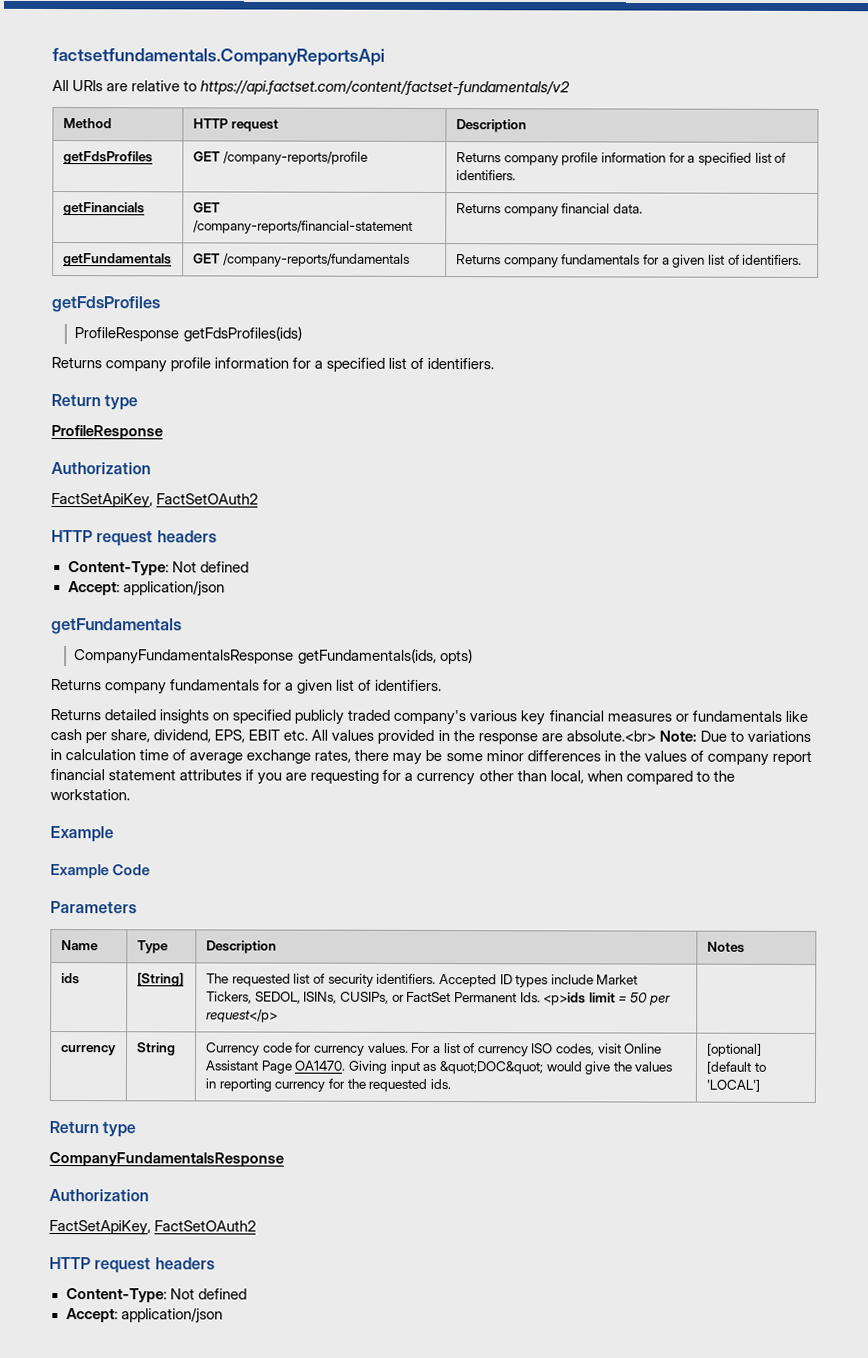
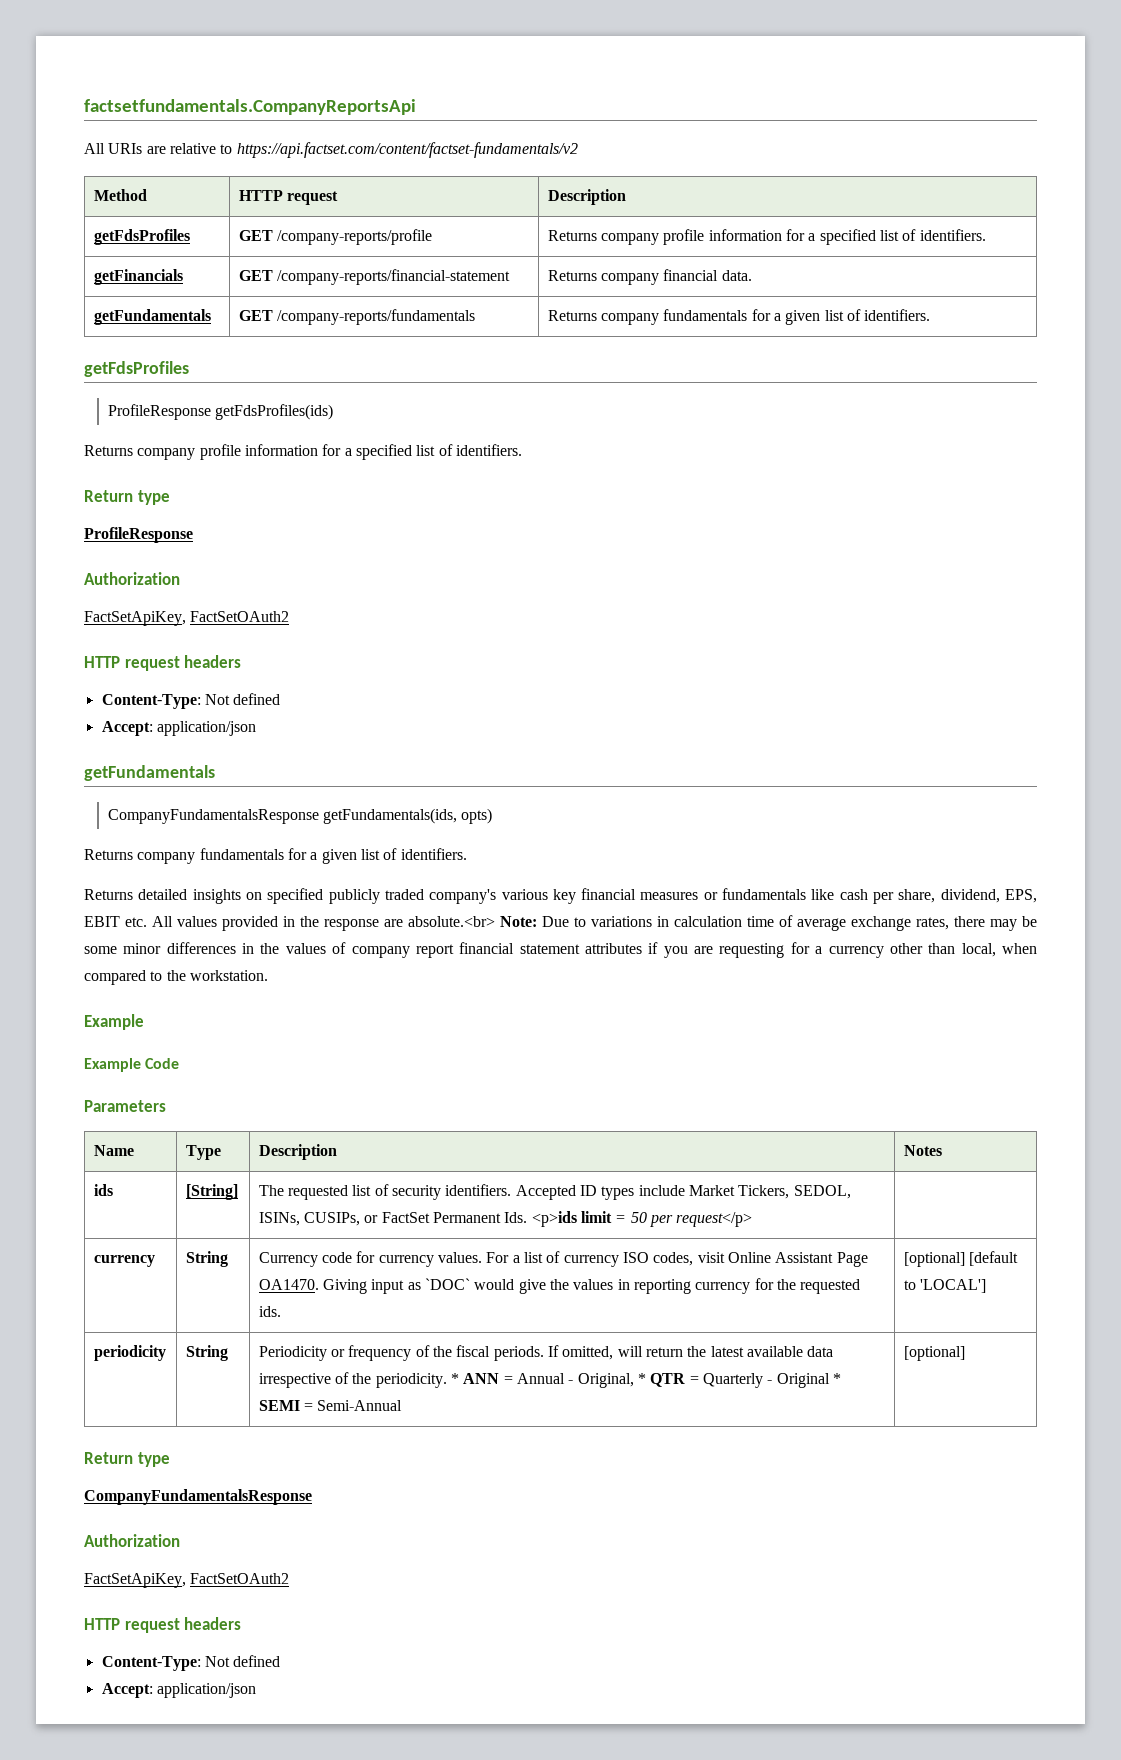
- currency | String | Currency code for currency values. For a list of currency ISO codes, visit Online Assistant Page OA1470. Giving input as &quot;DOC&quot; would give the values in reporting currency for the requested ids. | [optional] [default to 'LOCAL']
+ currency | String | Currency code for currency values. For a list of currency ISO codes, visit Online Assistant Page OA1470. Giving input as `DOC` would give the values in reporting currency for the requested ids. | [optional] [default to 'LOCAL']
+ periodicity | String | Periodicity or frequency of the fiscal periods. If omitted, will return the latest available data irrespective of the periodicity. * ANN = Annual - Original, * QTR = Quarterly - Original * SEMI = Semi-Annual | [optional]

